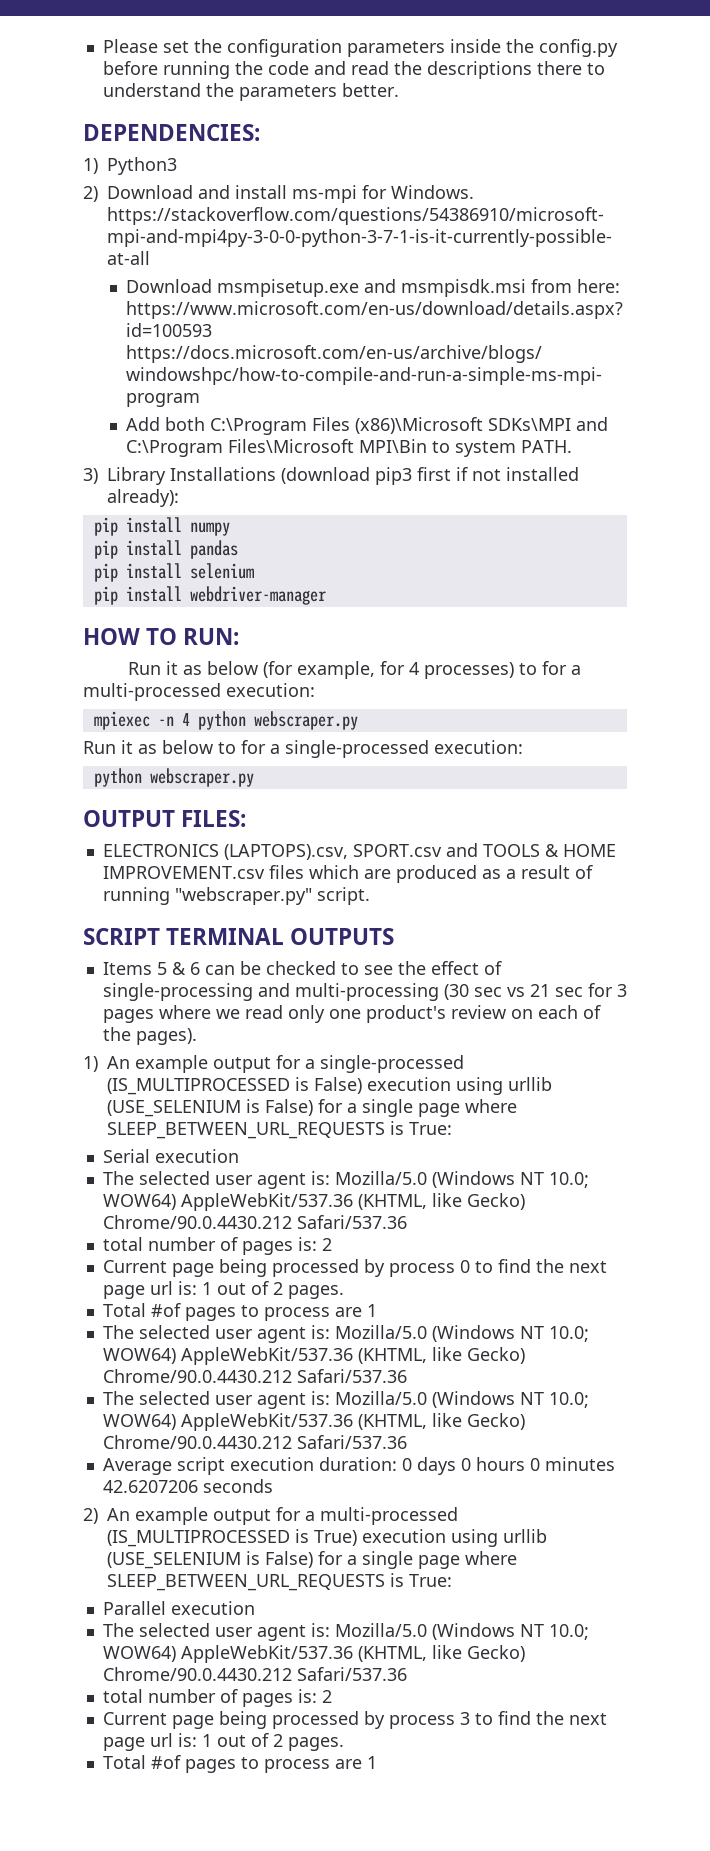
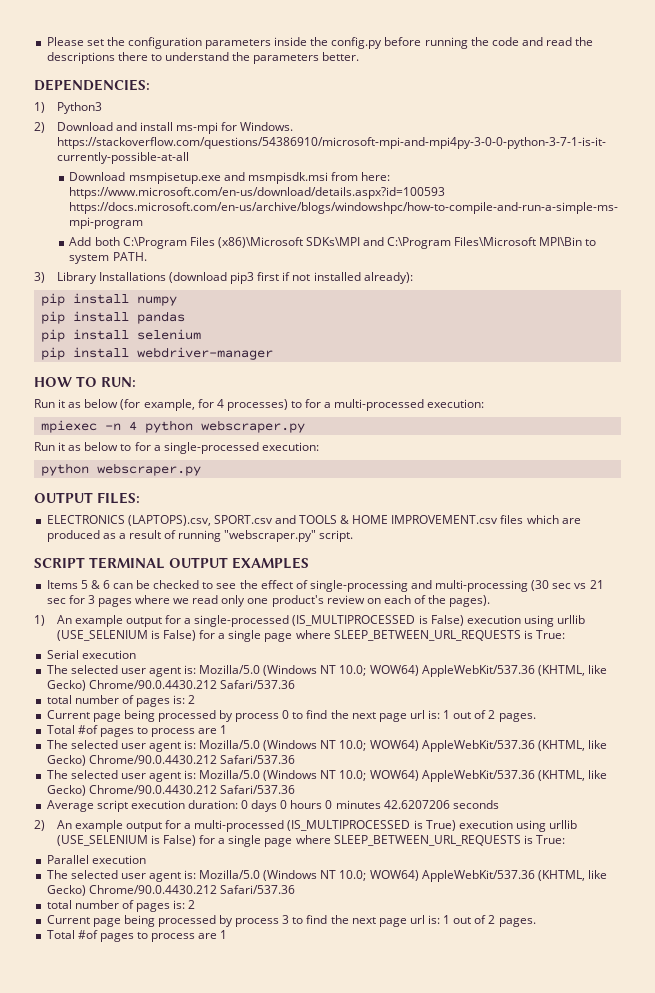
- SCRIPT TERMINAL OUTPUTS
+ SCRIPT TERMINAL OUTPUT EXAMPLES

